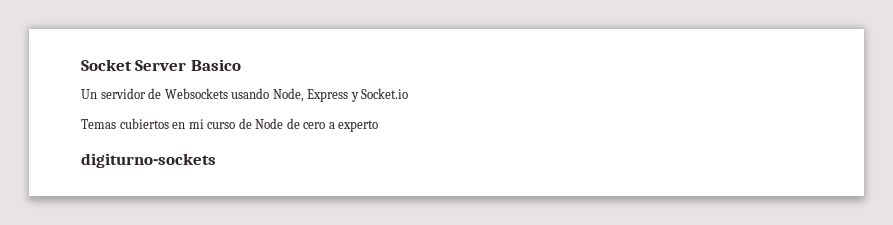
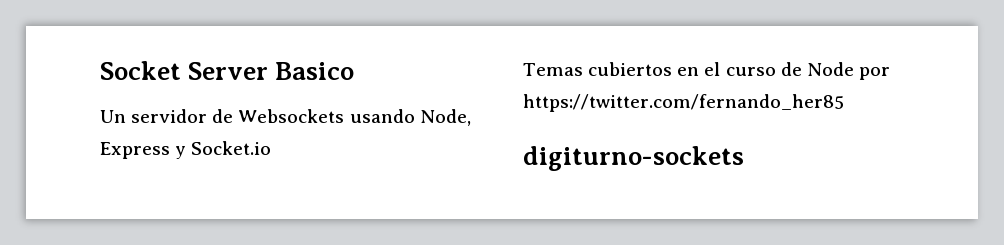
- Temas cubiertos en mi curso de Node de cero a experto
+ Temas cubiertos en el curso de Node por https://twitter.com/fernando_her85

